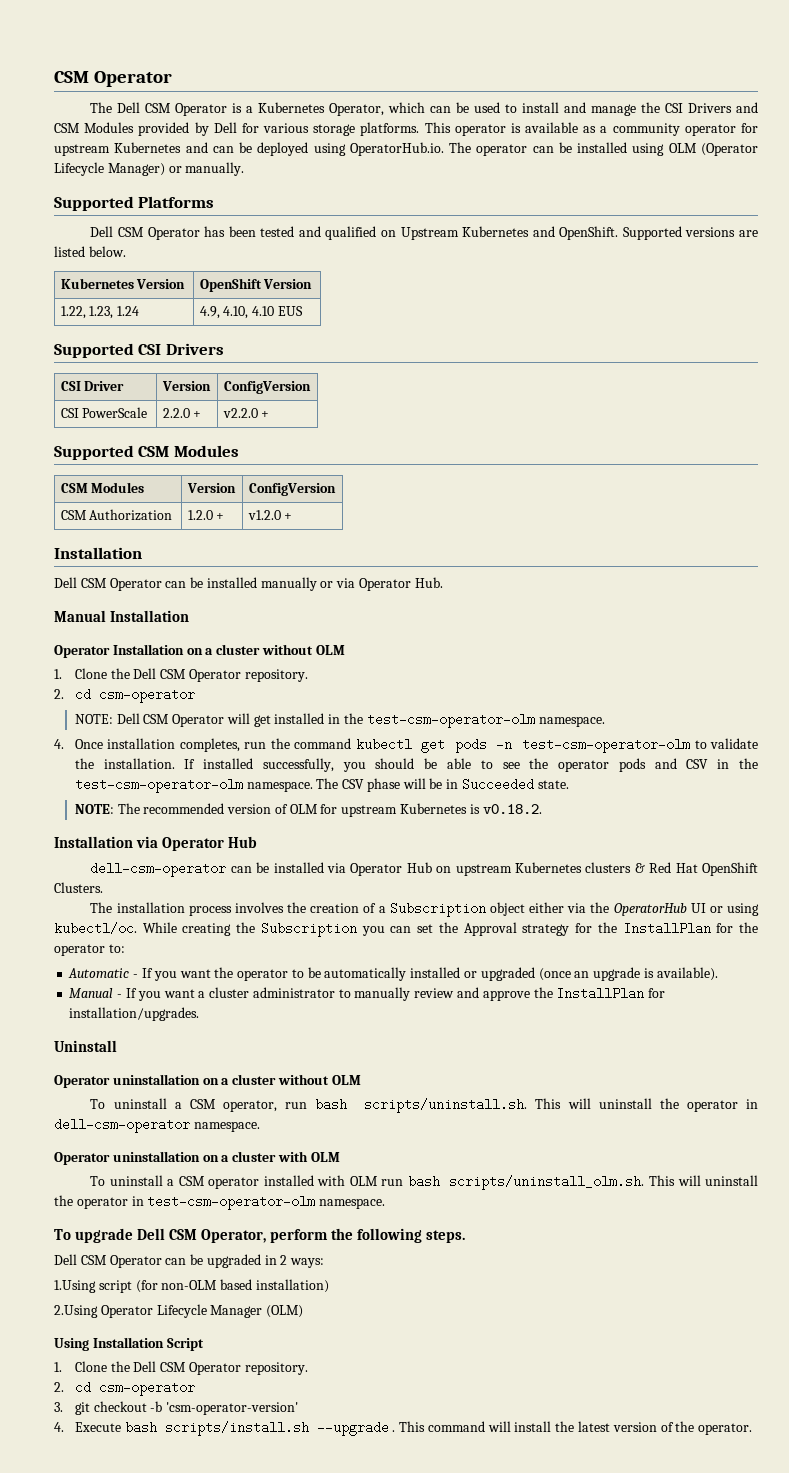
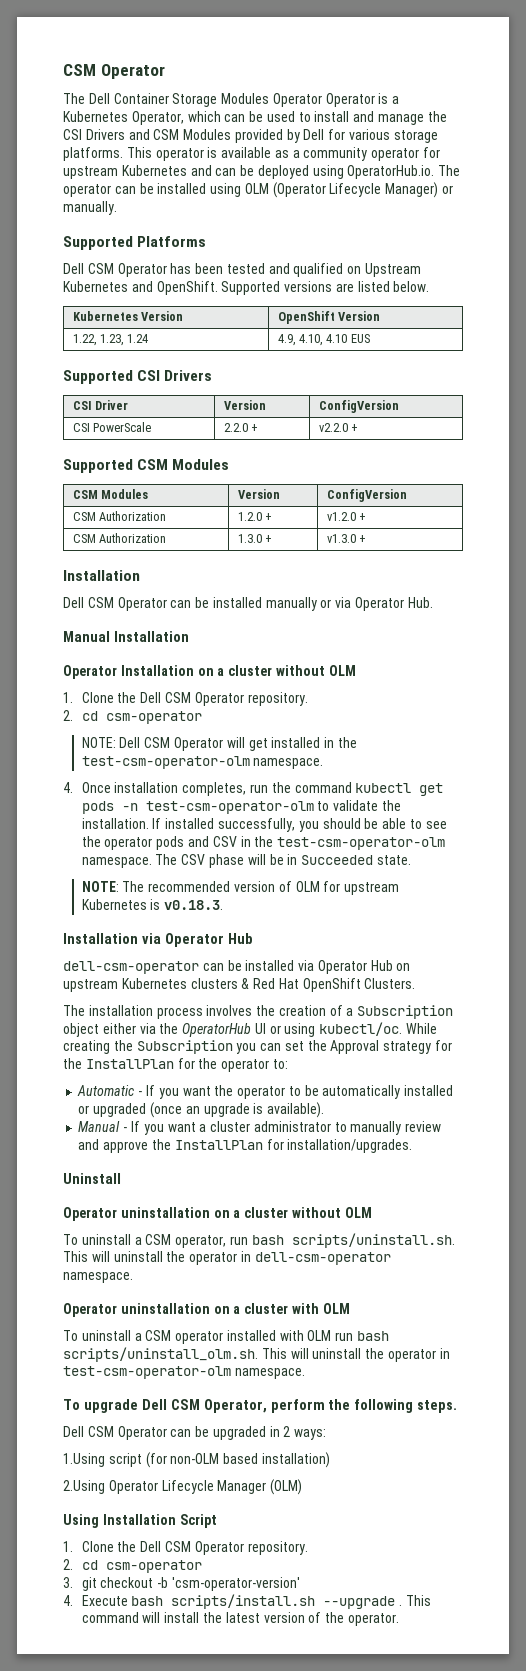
- The Dell CSM Operator is a Kubernetes Operator, which can be used to install and manage the CSI Drivers and CSM Modules provided by Dell for various storage platforms.
+ The Dell Container Storage Modules Operator Operator is a Kubernetes Operator, which can be used to install and manage the CSI Drivers and CSM Modules provided by Dell for various storage platforms.
+ CSM Authorization | 1.3.0 + | v1.3.0 +
- NOTE: The recommended version of OLM for upstream Kubernetes is v0.18.2.
+ NOTE: The recommended version of OLM for upstream Kubernetes is v0.18.3.

